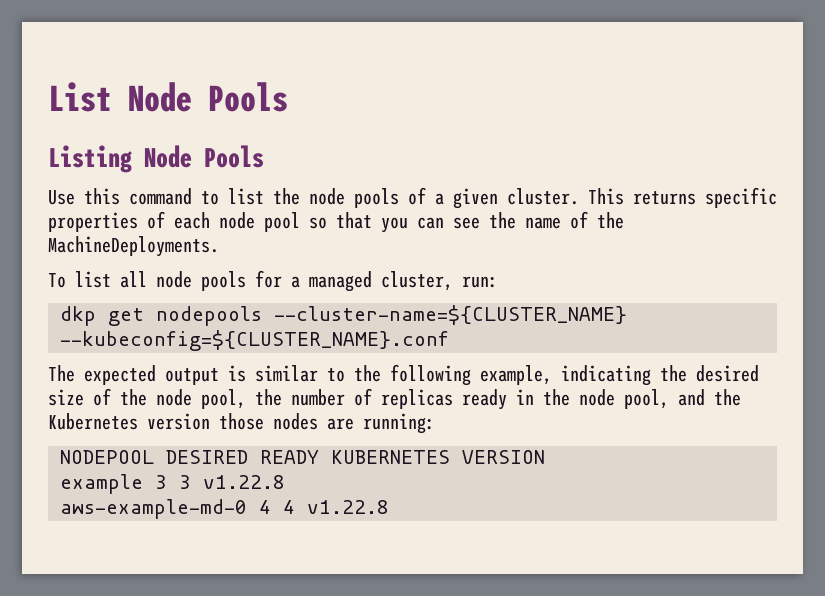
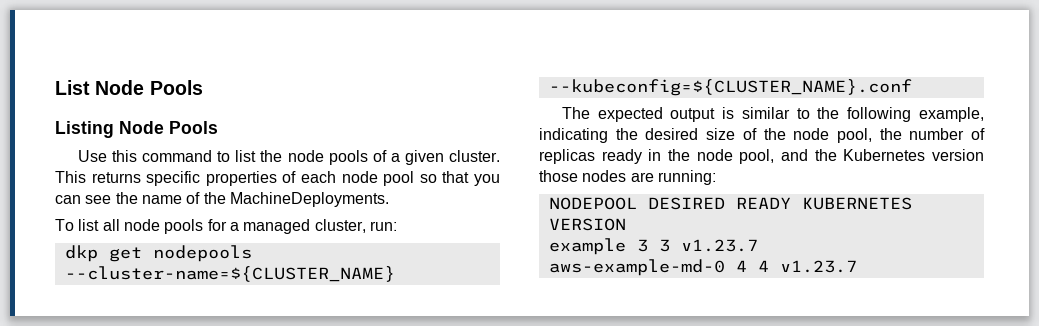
- example 3 3 v1.22.8
+ example 3 3 v1.23.7
- aws-example-md-0 4 4 v1.22.8
+ aws-example-md-0 4 4 v1.23.7

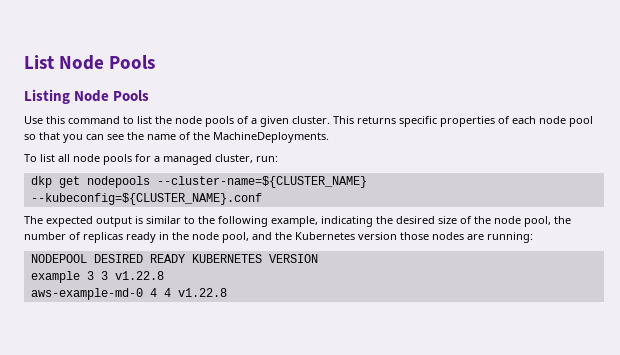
- example 3 3 v1.23.7
+ example 3 3 v1.22.8
- aws-example-md-0 4 4 v1.23.7
+ aws-example-md-0 4 4 v1.22.8

